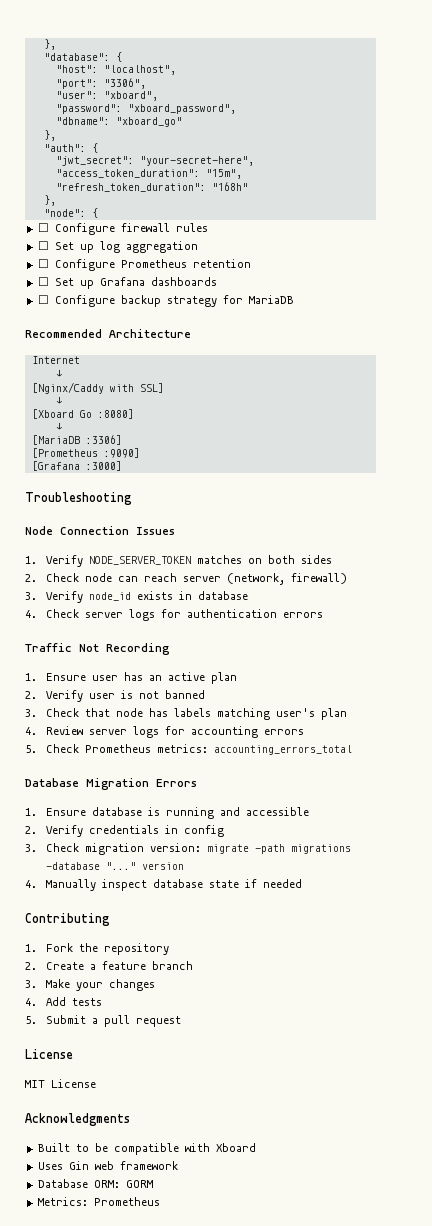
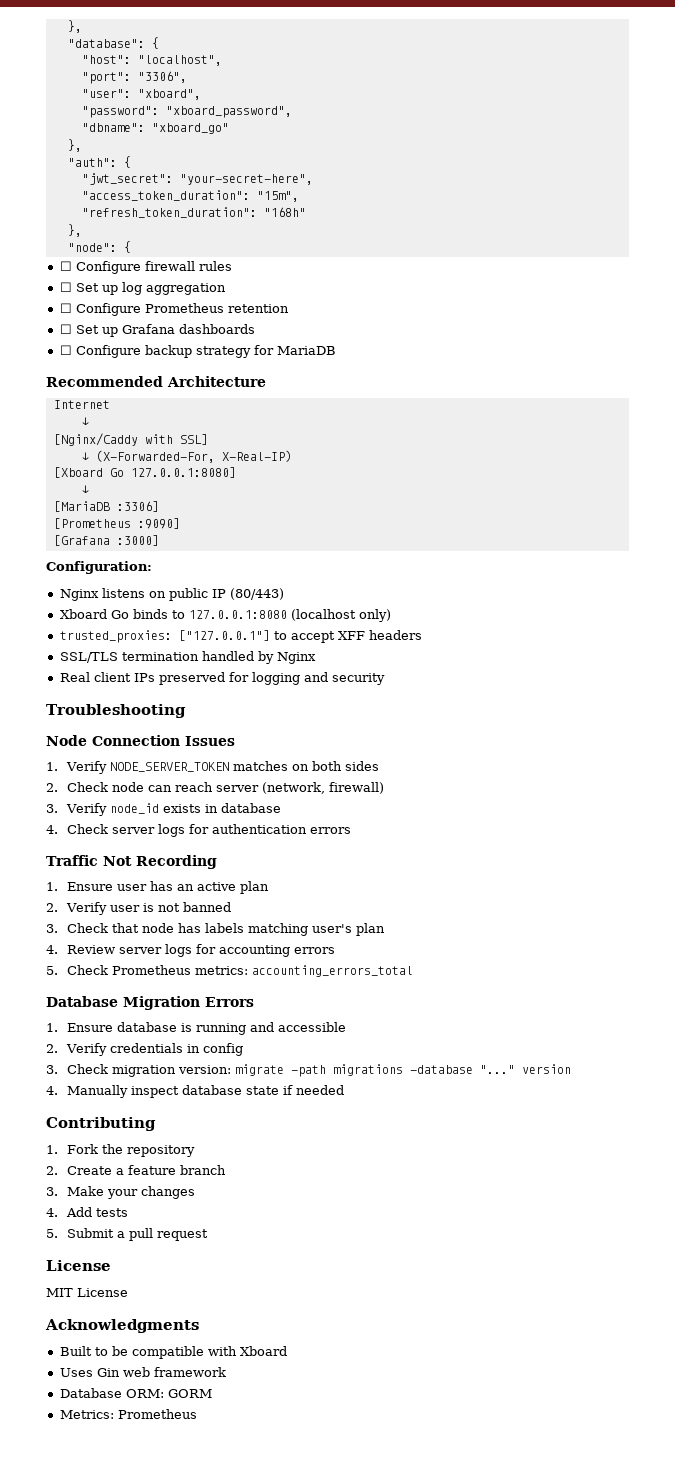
  [Nginx/Caddy with SSL]
- ↓
+ ↓ (X-Forwarded-For, X-Real-IP)
- [Xboard Go :8080]
+ [Xboard Go 127.0.0.1:8080]
+ Configuration:
+ Nginx listens on public IP (80/443)
+ Xboard Go binds to 127.0.0.1:8080 (localhost only)
+ trusted_proxies: ["127.0.0.1"] to accept XFF headers
+ SSL/TLS termination handled by Nginx
+ Real client IPs preserved for logging and security

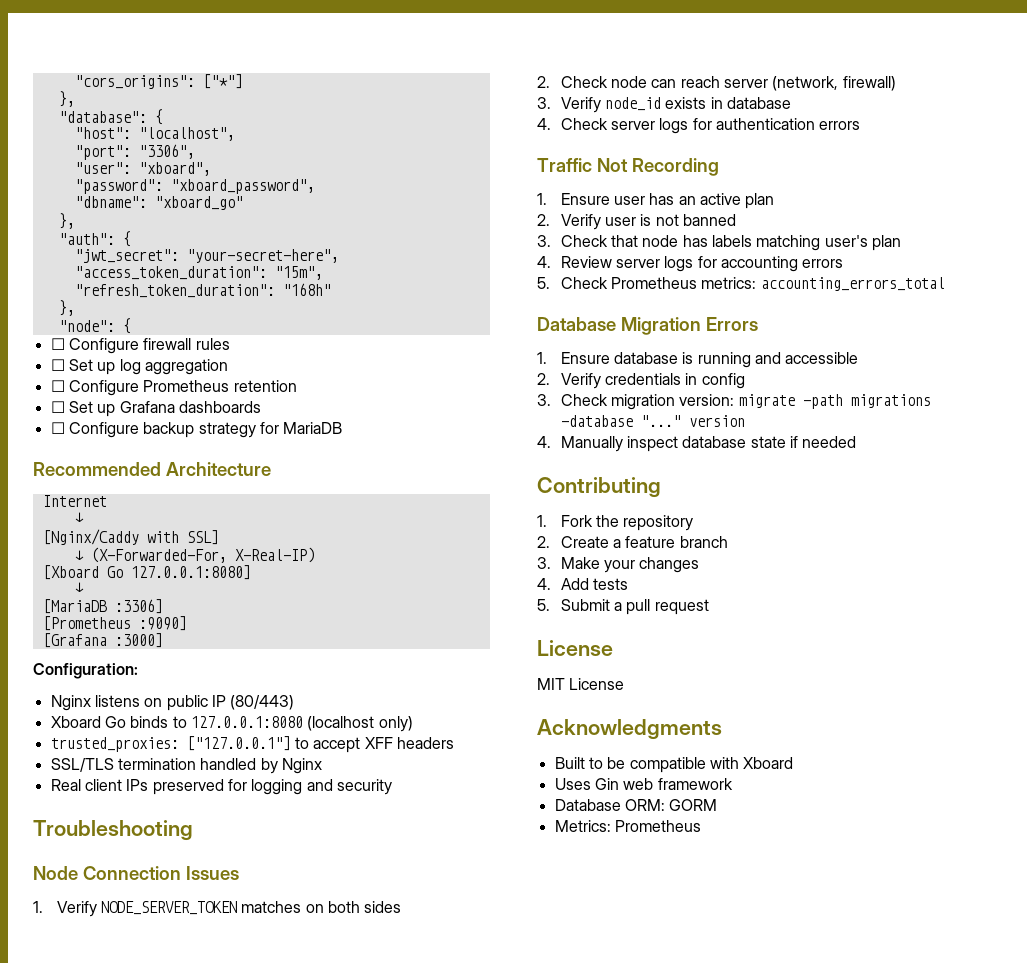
+ "cors_origins": ["*"]

